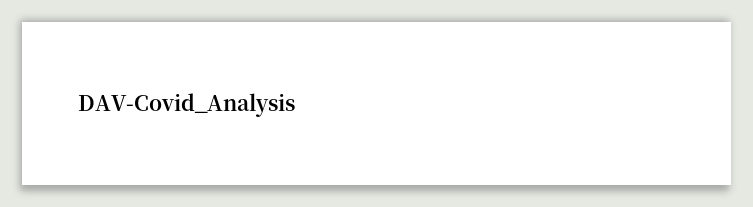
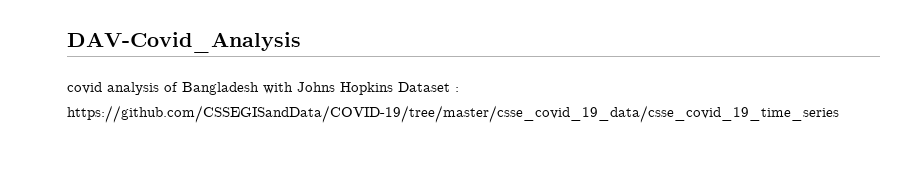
+ covid analysis of Bangladesh with Johns Hopkins Dataset : https://github.com/CSSEGISandData/COVID-19/tree/master/csse_covid_19_data/csse_covid_19_time_series

